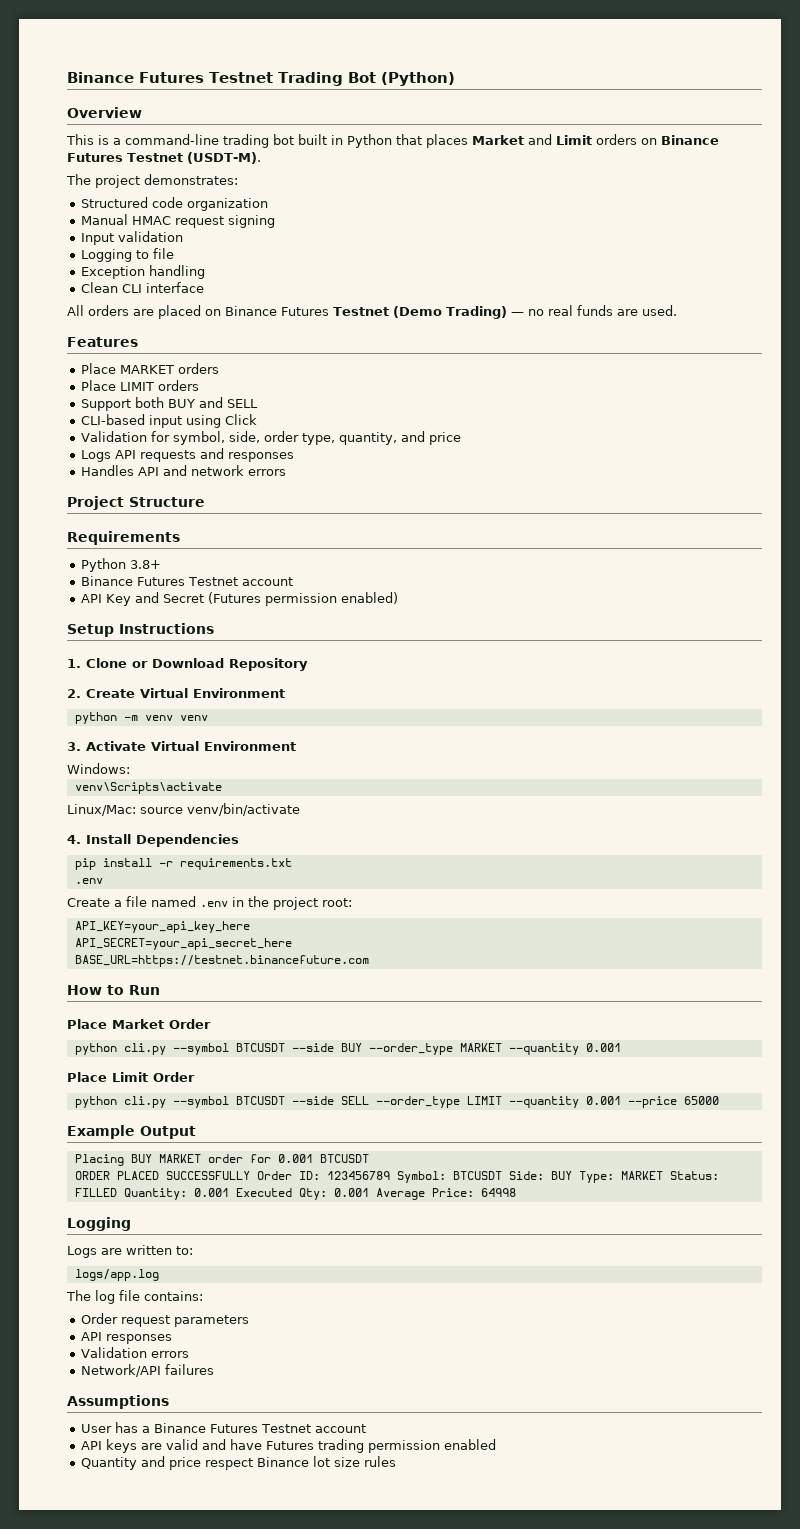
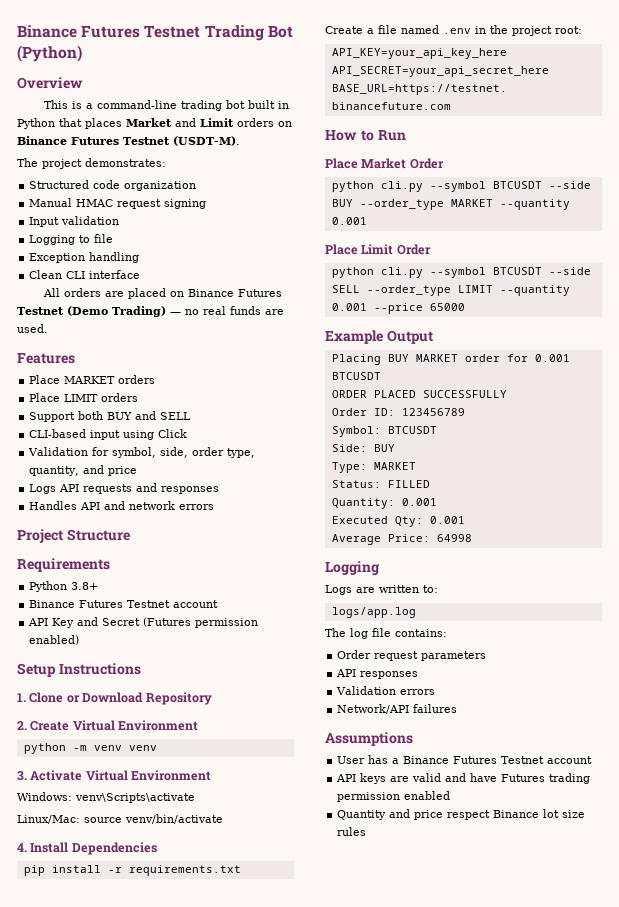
- Windows:
- venv\Scripts\activate
+ Windows: venv\Scripts\activate
  pip install -r requirements.txt
- .env
- ORDER PLACED SUCCESSFULLY Order ID: 123456789 Symbol: BTCUSDT Side: BUY Type: MARKET Status: FILLED Quantity: 0.001 Executed Qty: 0.001 Average Price: 64998
+ ORDER PLACED SUCCESSFULLY
+ Order ID: 123456789
+ Symbol: BTCUSDT
+ Side: BUY
+ Type: MARKET
+ Status: FILLED
+ Quantity: 0.001
+ Executed Qty: 0.001
+ Average Price: 64998

